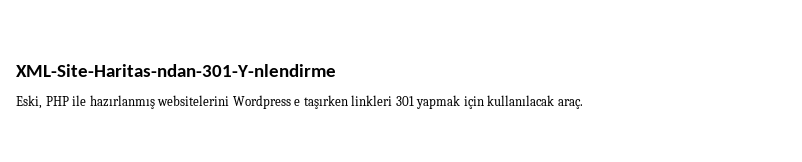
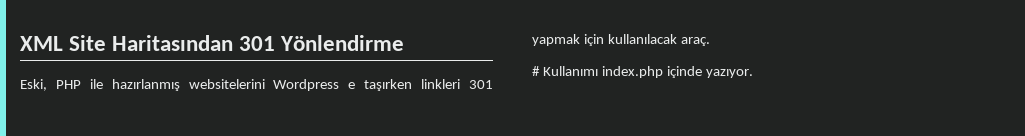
- XML-Site-Haritas-ndan-301-Y-nlendirme
+ XML Site Haritasından 301 Yönlendirme
+ # Kullanımı index.php içinde yazıyor.

